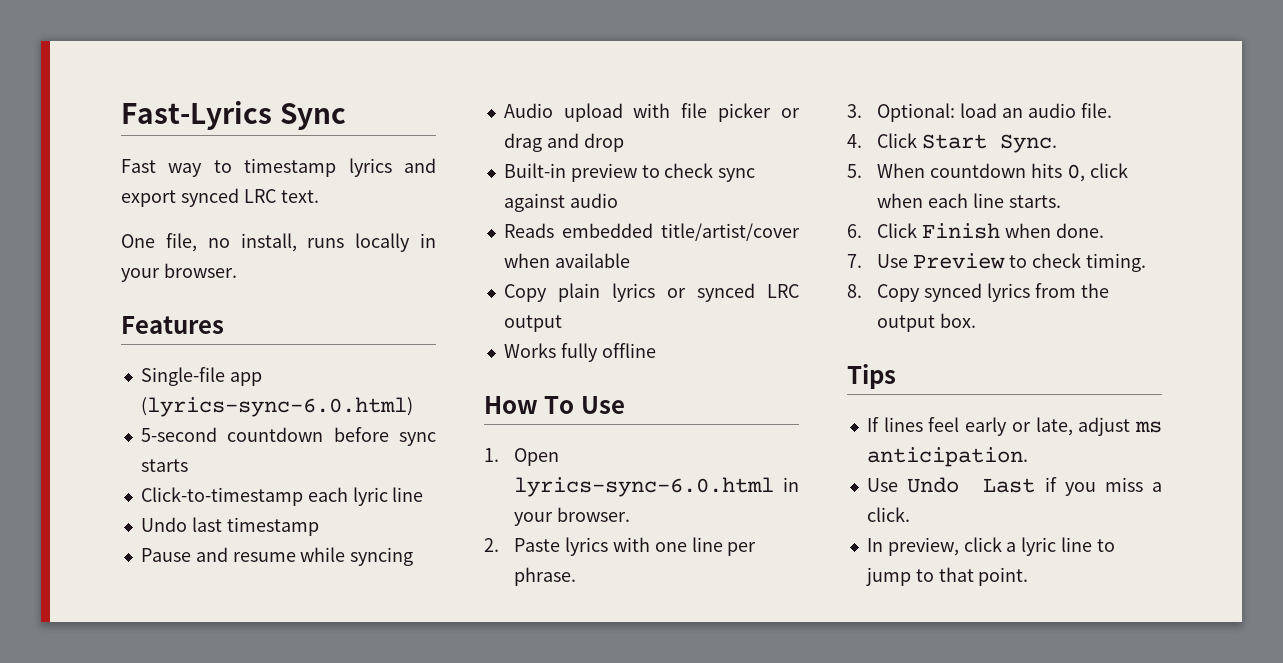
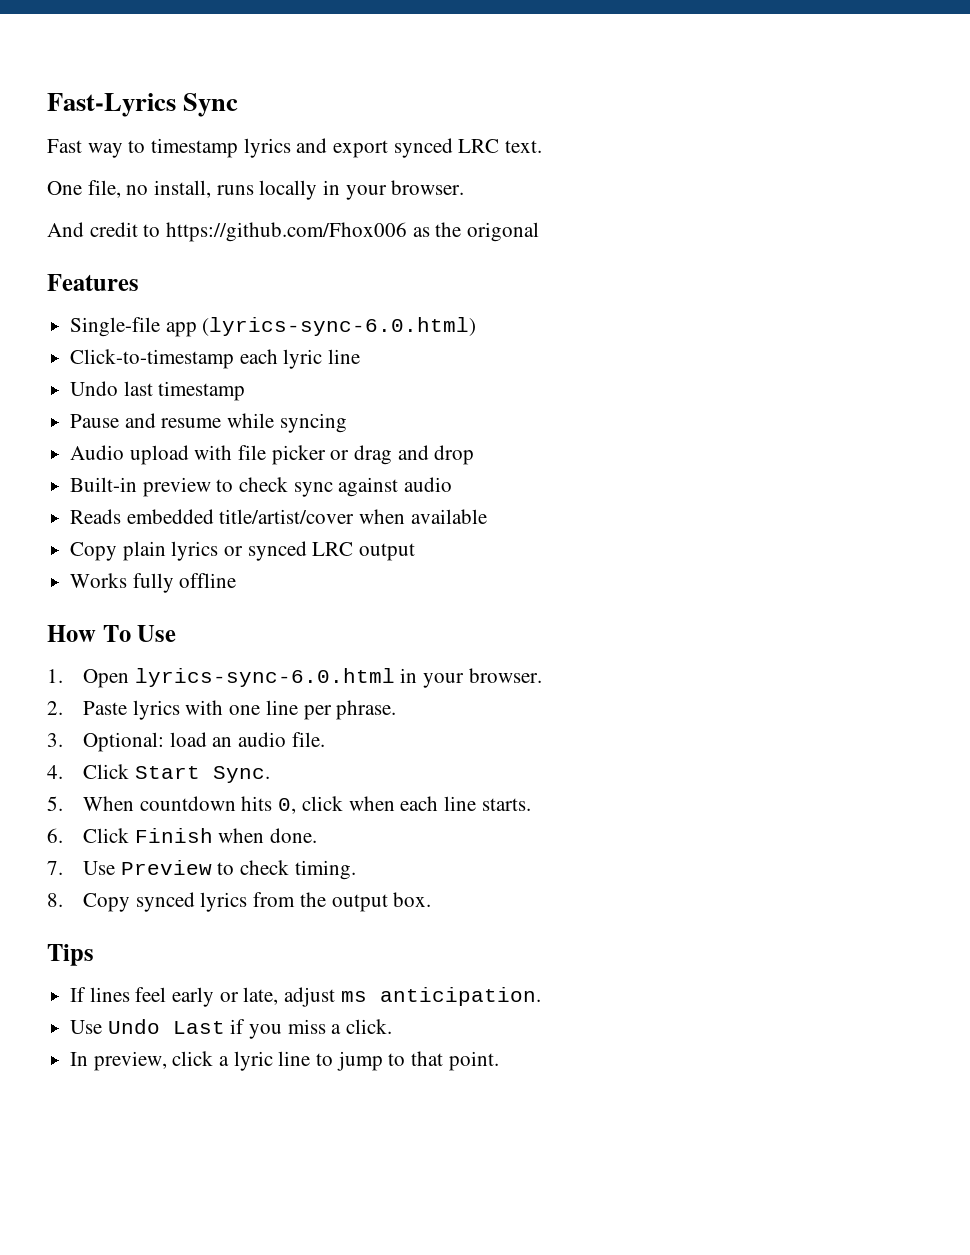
+ And credit to https://github.com/Fhox006 as the origonal
- 5-second countdown before sync starts

